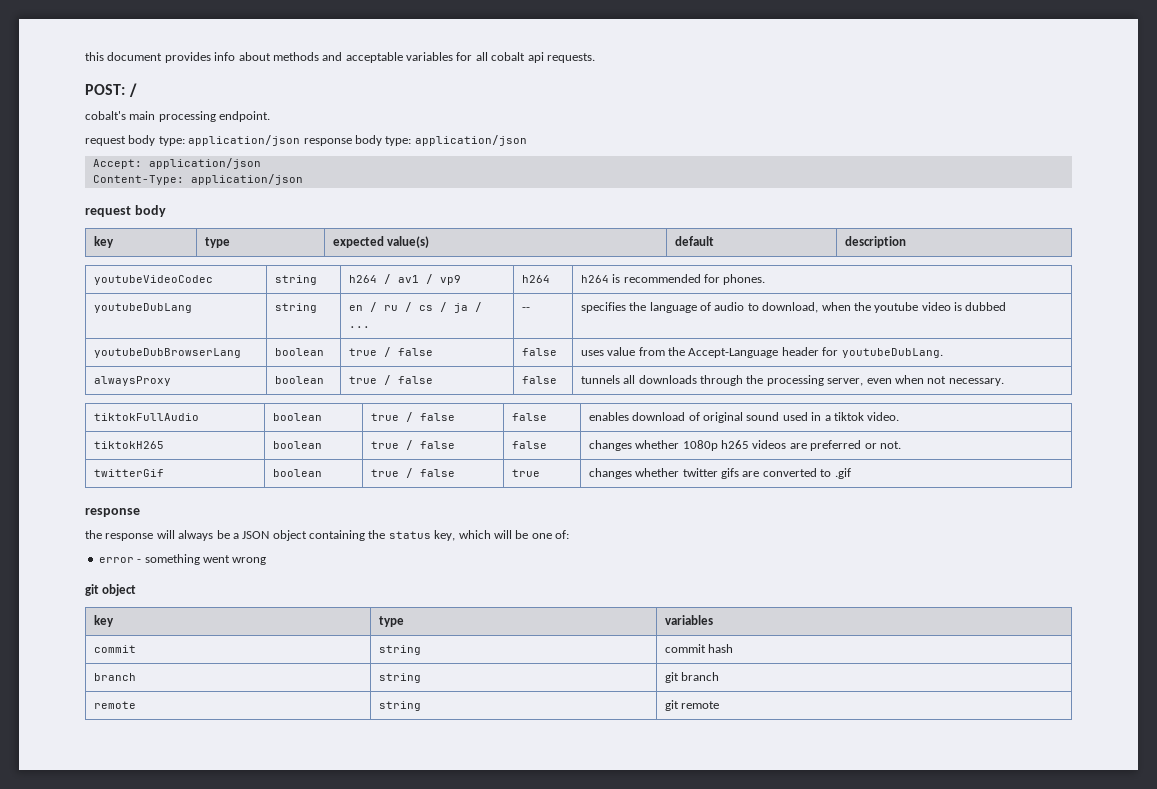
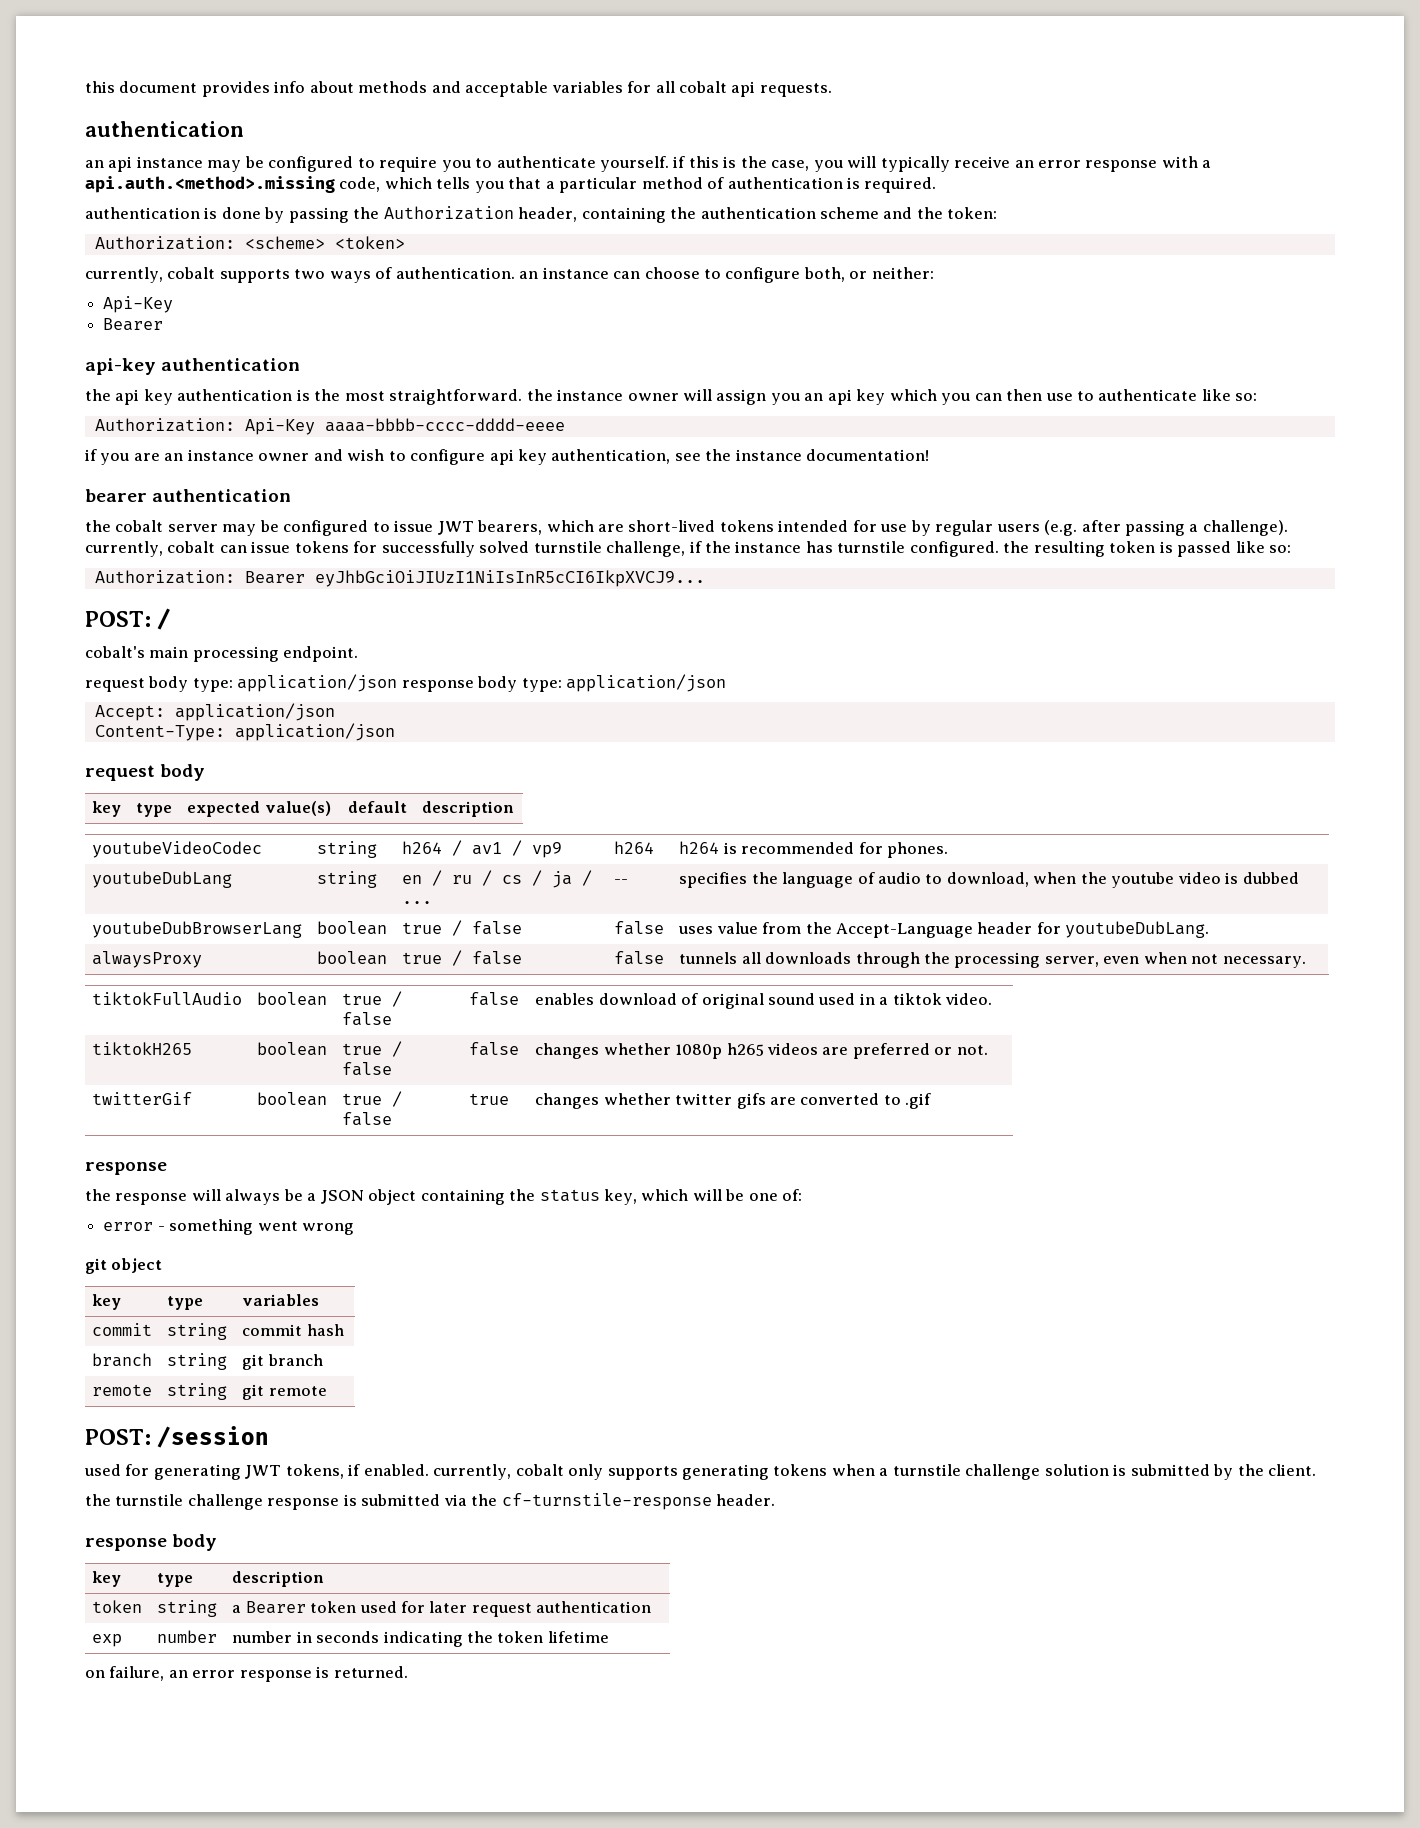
  this document provides info about methods and acceptable variables for all cobalt api requests.
+ authentication
+ an api instance may be configured to require you to authenticate yourself. if this is the case, you will typically receive an error response with a api.auth.<method>.missing code, which tells you that a particular method of authentication is required.
+ authentication is done by passing the Authorization header, containing the authentication scheme and the token:
+ Authorization: <scheme> <token>
+ currently, cobalt supports two ways of authentication. an instance can choose to configure both, or neither:
+ Api-Key
+ Bearer
+ api-key authentication
+ the api key authentication is the most straightforward. the instance owner will assign you an api key which you can then use to authenticate like so:
+ Authorization: Api-Key aaaa-bbbb-cccc-dddd-eeee
+ if you are an instance owner and wish to configure api key authentication, see the instance documentation!
+ bearer authentication
+ the cobalt server may be configured to issue JWT bearers, which are short-lived tokens intended for use by regular users (e.g. after passing a challenge). currently, cobalt can issue tokens for successfully solved turnstile challenge, if the instance has turnstile configured. the resulting token is passed like so:
+ Authorization: Bearer eyJhbGciOiJIUzI1NiIsInR5cCI6IkpXVCJ9...
+ POST: /session
+ used for generating JWT tokens, if enabled. currently, cobalt only supports generating tokens when a turnstile challenge solution is submitted by the client.
+ the turnstile challenge response is submitted via the cf-turnstile-response header.
+ response body
+ key | type | description
+ token | string | a Bearer token used for later request authentication
+ exp | number | number in seconds indicating the token lifetime
+ on failure, an error response is returned.

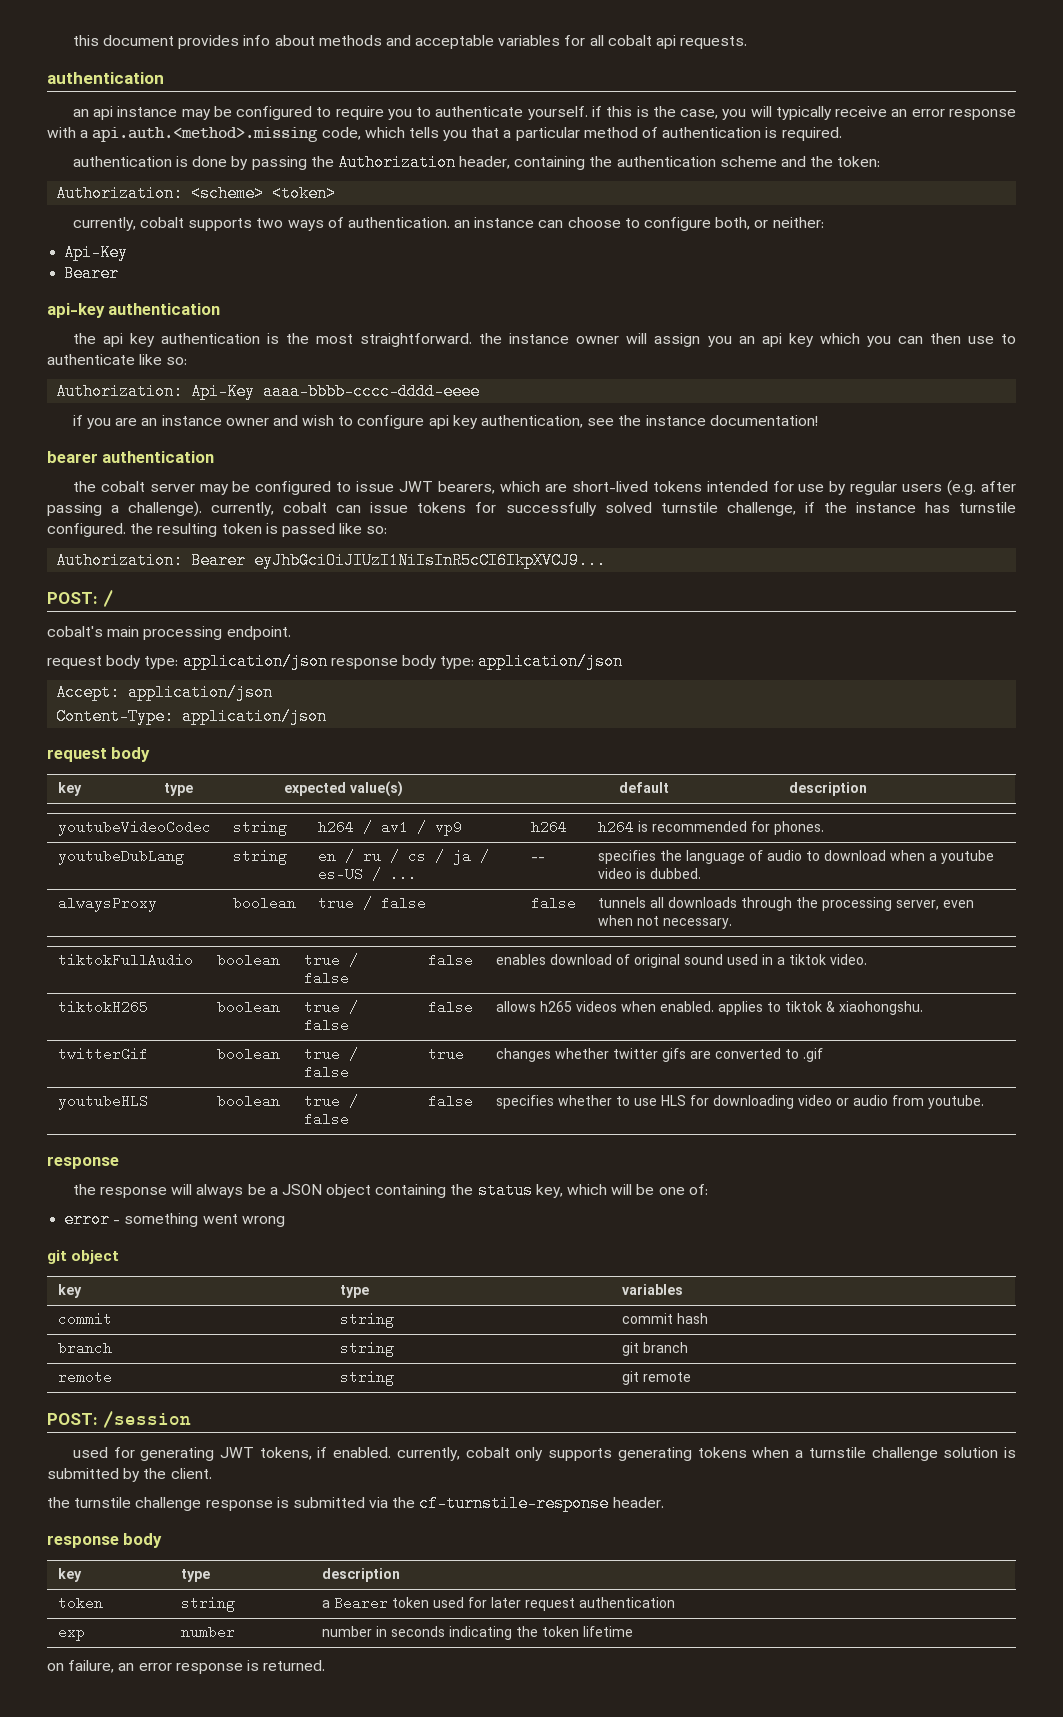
- youtubeDubLang | string | en / ru / cs / ja / ... | -- | specifies the language of audio to download, when the youtube video is dubbed
- youtubeDubBrowserLang | boolean | true / false | false | uses value from the Accept-Language header for youtubeDubLang.
+ youtubeDubLang | string | en / ru / cs / ja / es-US / ... | -- | specifies the language of audio to download when a youtube video is dubbed.
- tiktokH265 | boolean | true / false | false | changes whether 1080p h265 videos are preferred or not.
+ tiktokH265 | boolean | true / false | false | allows h265 videos when enabled. applies to tiktok & xiaohongshu.
+ youtubeHLS | boolean | true / false | false | specifies whether to use HLS for downloading video or audio from youtube.

